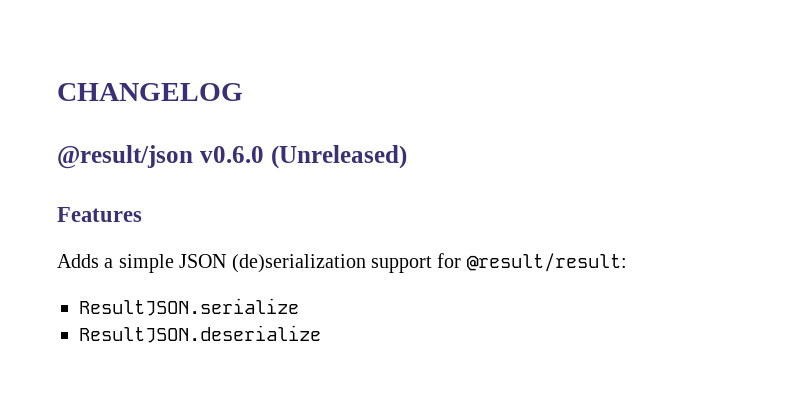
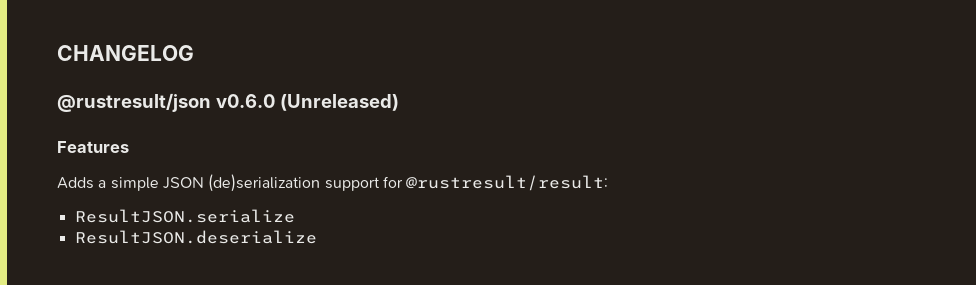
- @result/json v0.6.0 (Unreleased)
+ @rustresult/json v0.6.0 (Unreleased)
- Adds a simple JSON (de)serialization support for @result/result:
+ Adds a simple JSON (de)serialization support for @rustresult/result:

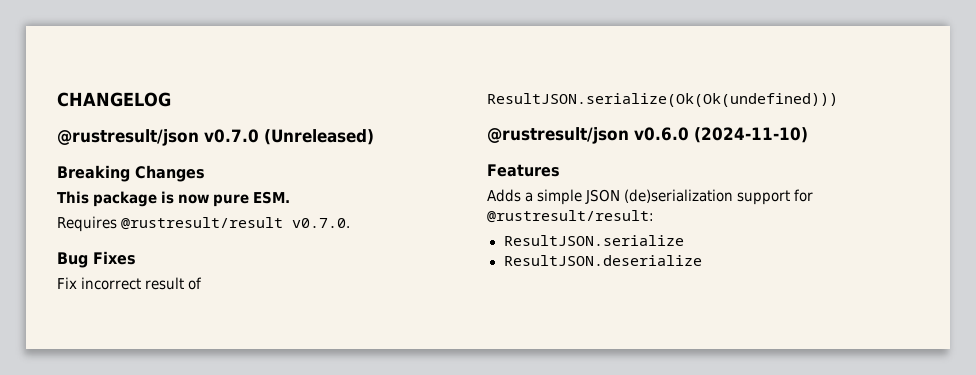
+ @rustresult/json v0.7.0 (Unreleased)
+ Breaking Changes
+ This package is now pure ESM.
+ Requires @rustresult/result v0.7.0.
+ Bug Fixes
+ Fix incorrect result of ResultJSON.serialize(Ok(Ok(undefined)))
- @rustresult/json v0.6.0 (Unreleased)
+ @rustresult/json v0.6.0 (2024-11-10)

